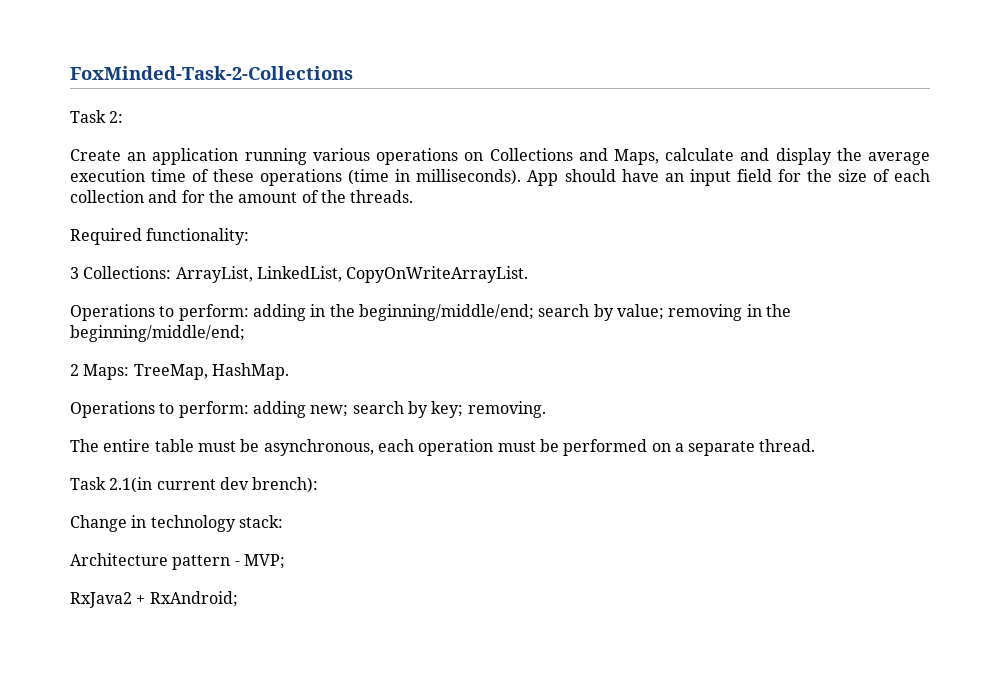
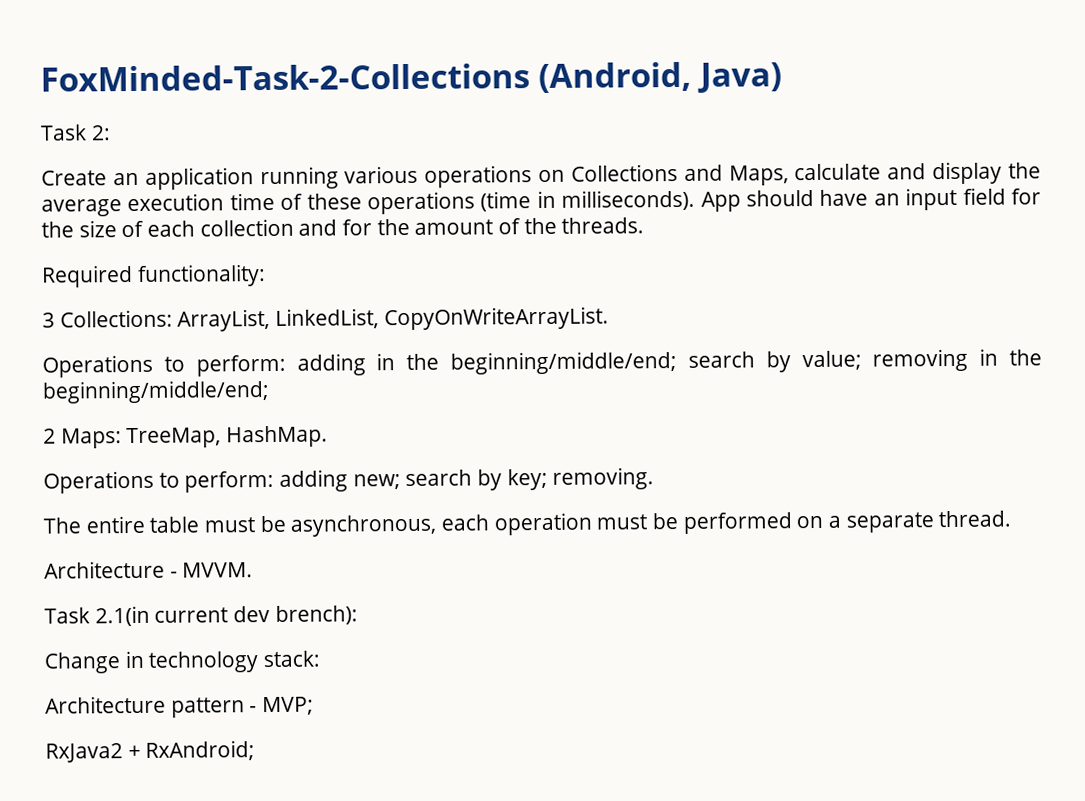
- FoxMinded-Task-2-Collections
+ FoxMinded-Task-2-Collections (Android, Java)
+ Architecture - MVVM.

